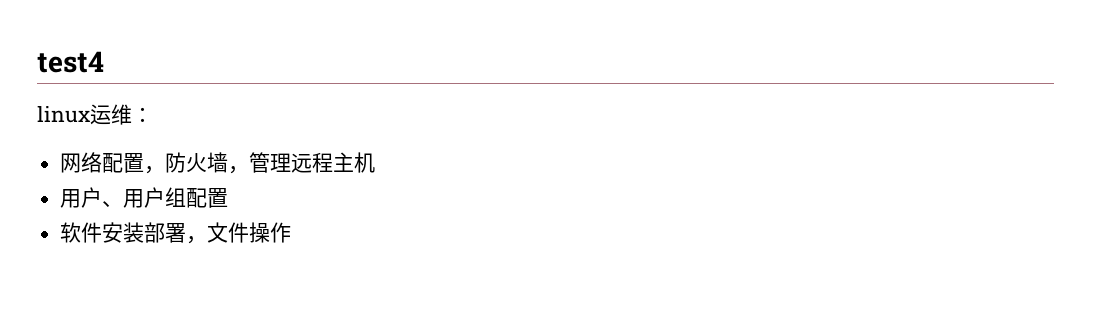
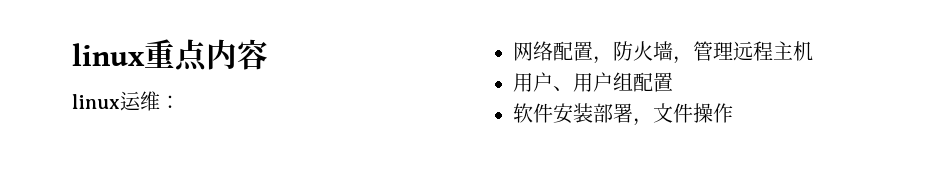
- test4
+ linux重点内容

